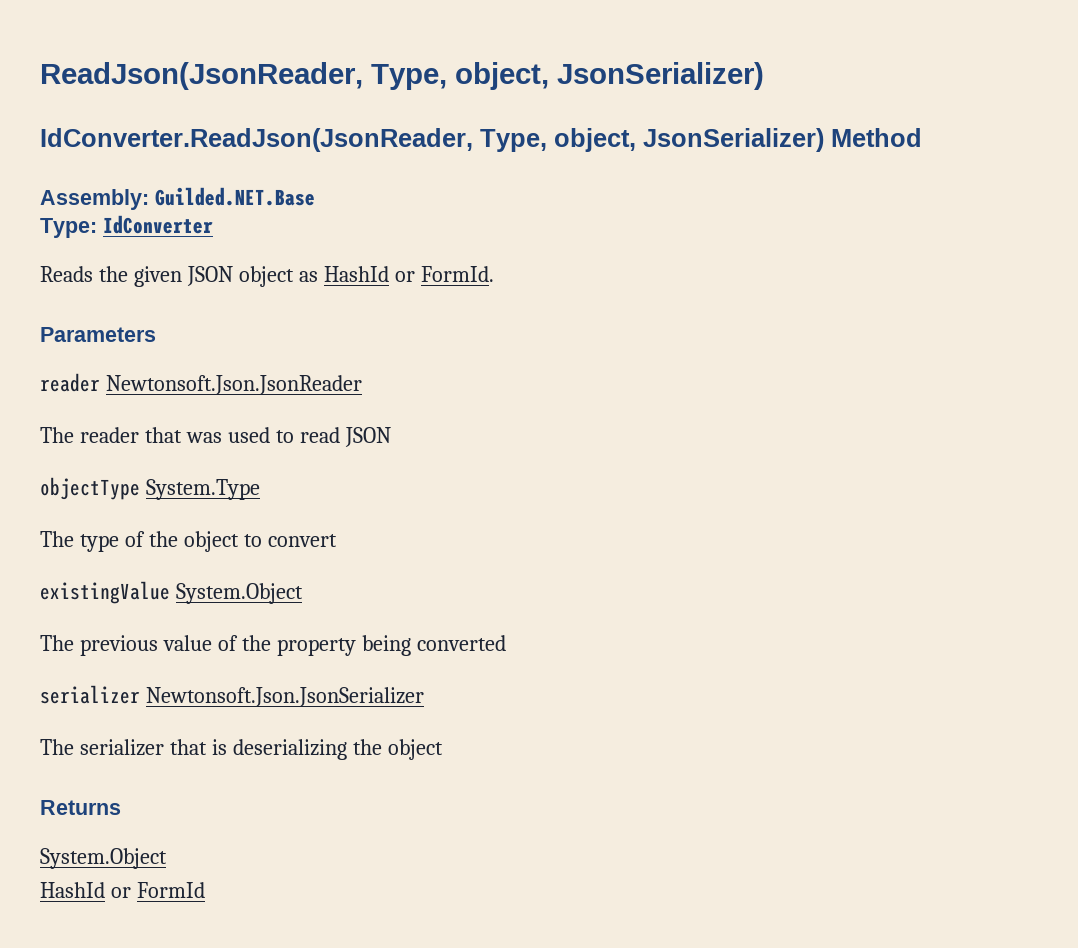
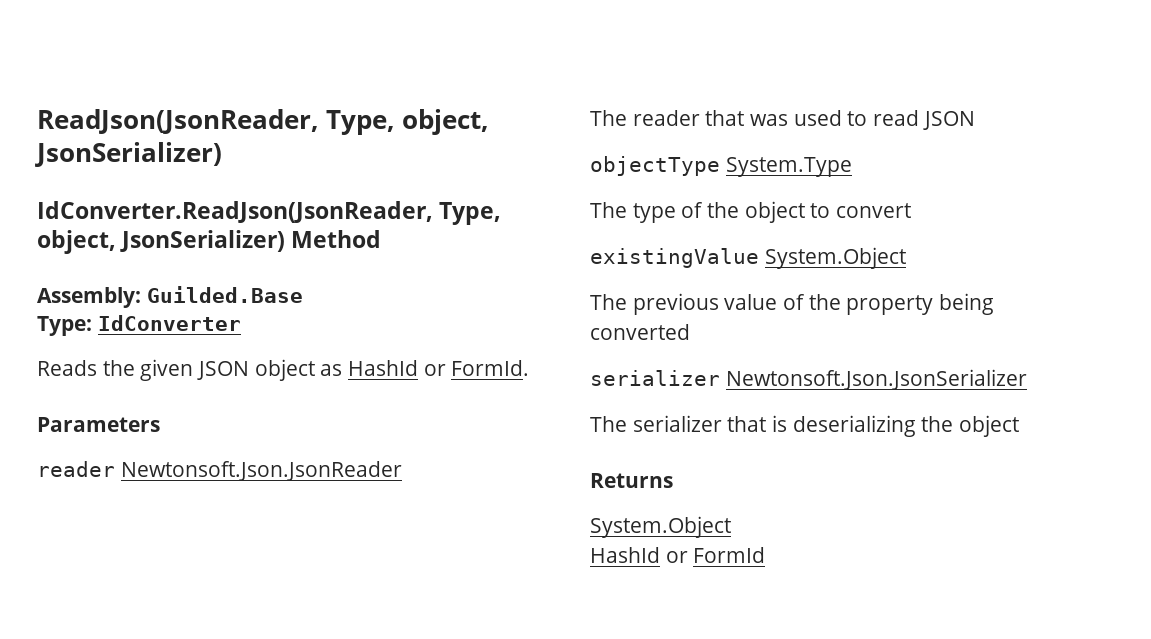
- Assembly: Guilded.NET.Base
+ Assembly: Guilded.Base

